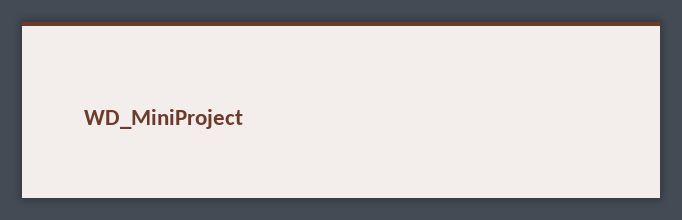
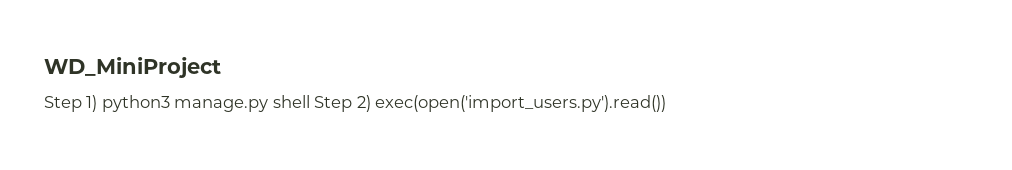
+ Step 1) python3 manage.py shell Step 2) exec(open('import_users.py').read())

